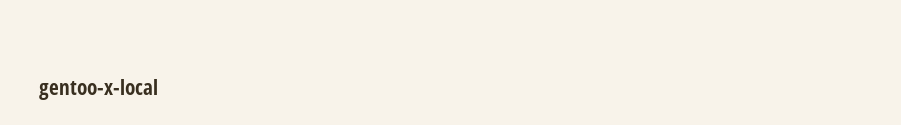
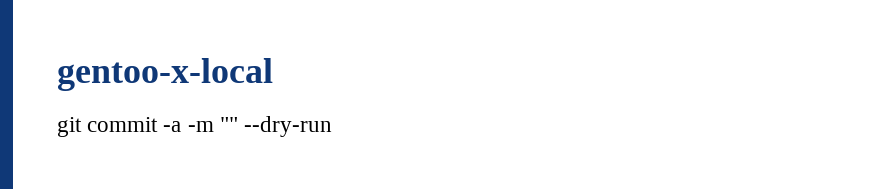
+ git commit -a -m "" --dry-run

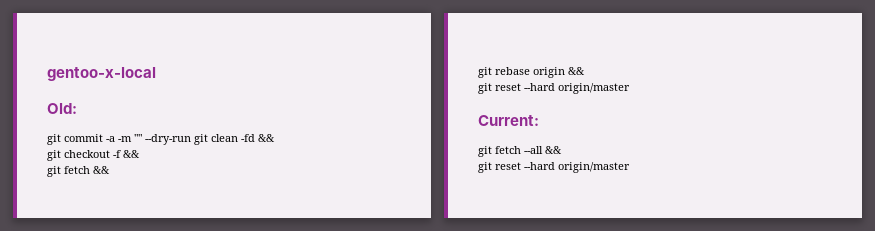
+ Old:
- git commit -a -m "" --dry-run
+ git commit -a -m "" --dry-run git clean -fd &&
+ git checkout -f &&
+ git fetch &&
+ git rebase origin &&
+ git reset --hard origin/master
+ Current:
+ git fetch --all &&
+ git reset --hard origin/master

